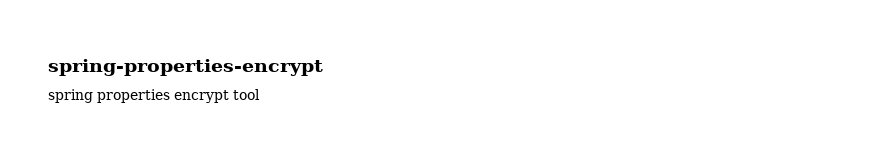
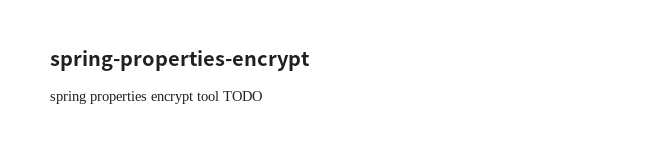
- spring properties encrypt tool
+ spring properties encrypt tool TODO

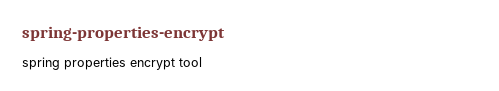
- spring properties encrypt tool TODO
+ spring properties encrypt tool

